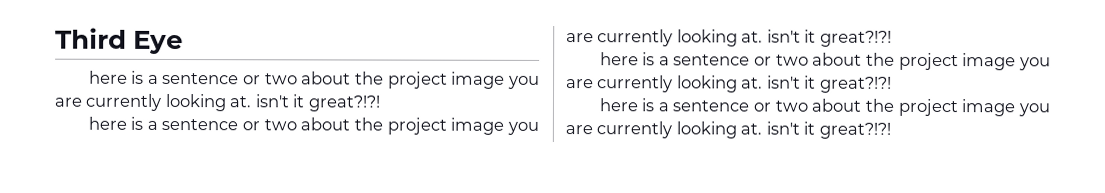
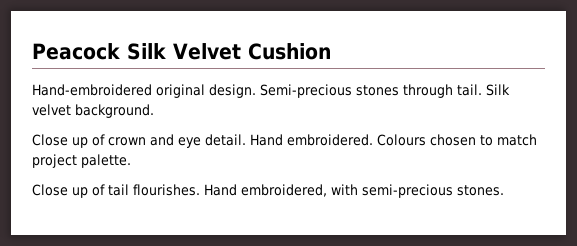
- Third Eye
- here is a sentence or two about the project image you are currently looking at. isn't it great?!?!
- here is a sentence or two about the project image you are currently looking at. isn't it great?!?!
- here is a sentence or two about the project image you are currently looking at. isn't it great?!?!
- here is a sentence or two about the project image you are currently looking at. isn't it great?!?!
+ Peacock Silk Velvet Cushion
+ Hand-embroidered original design. Semi-precious stones through tail. Silk velvet background.
+ Close up of crown and eye detail. Hand embroidered. Colours chosen to match project palette.
+ Close up of tail flourishes. Hand embroidered, with semi-precious stones.

